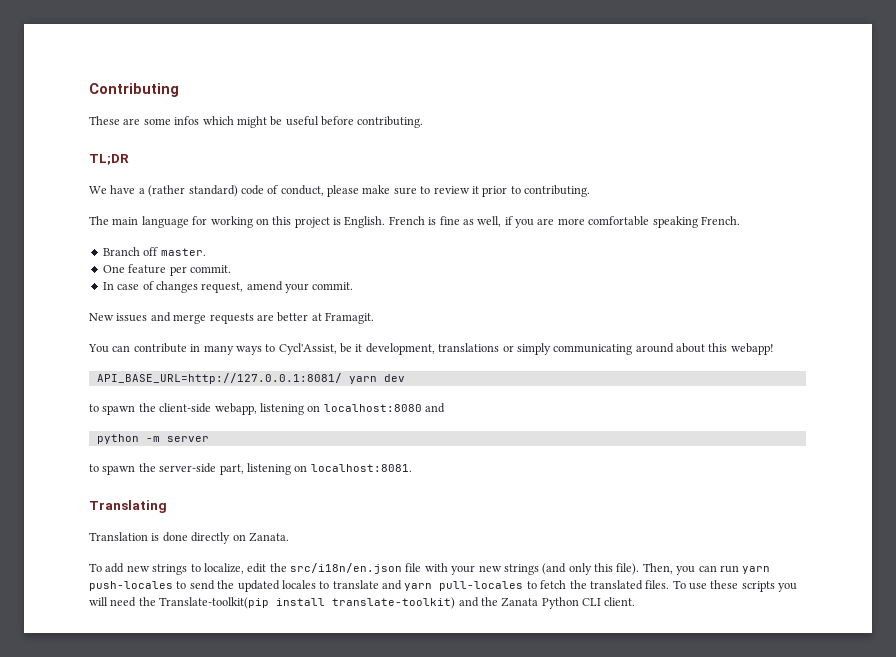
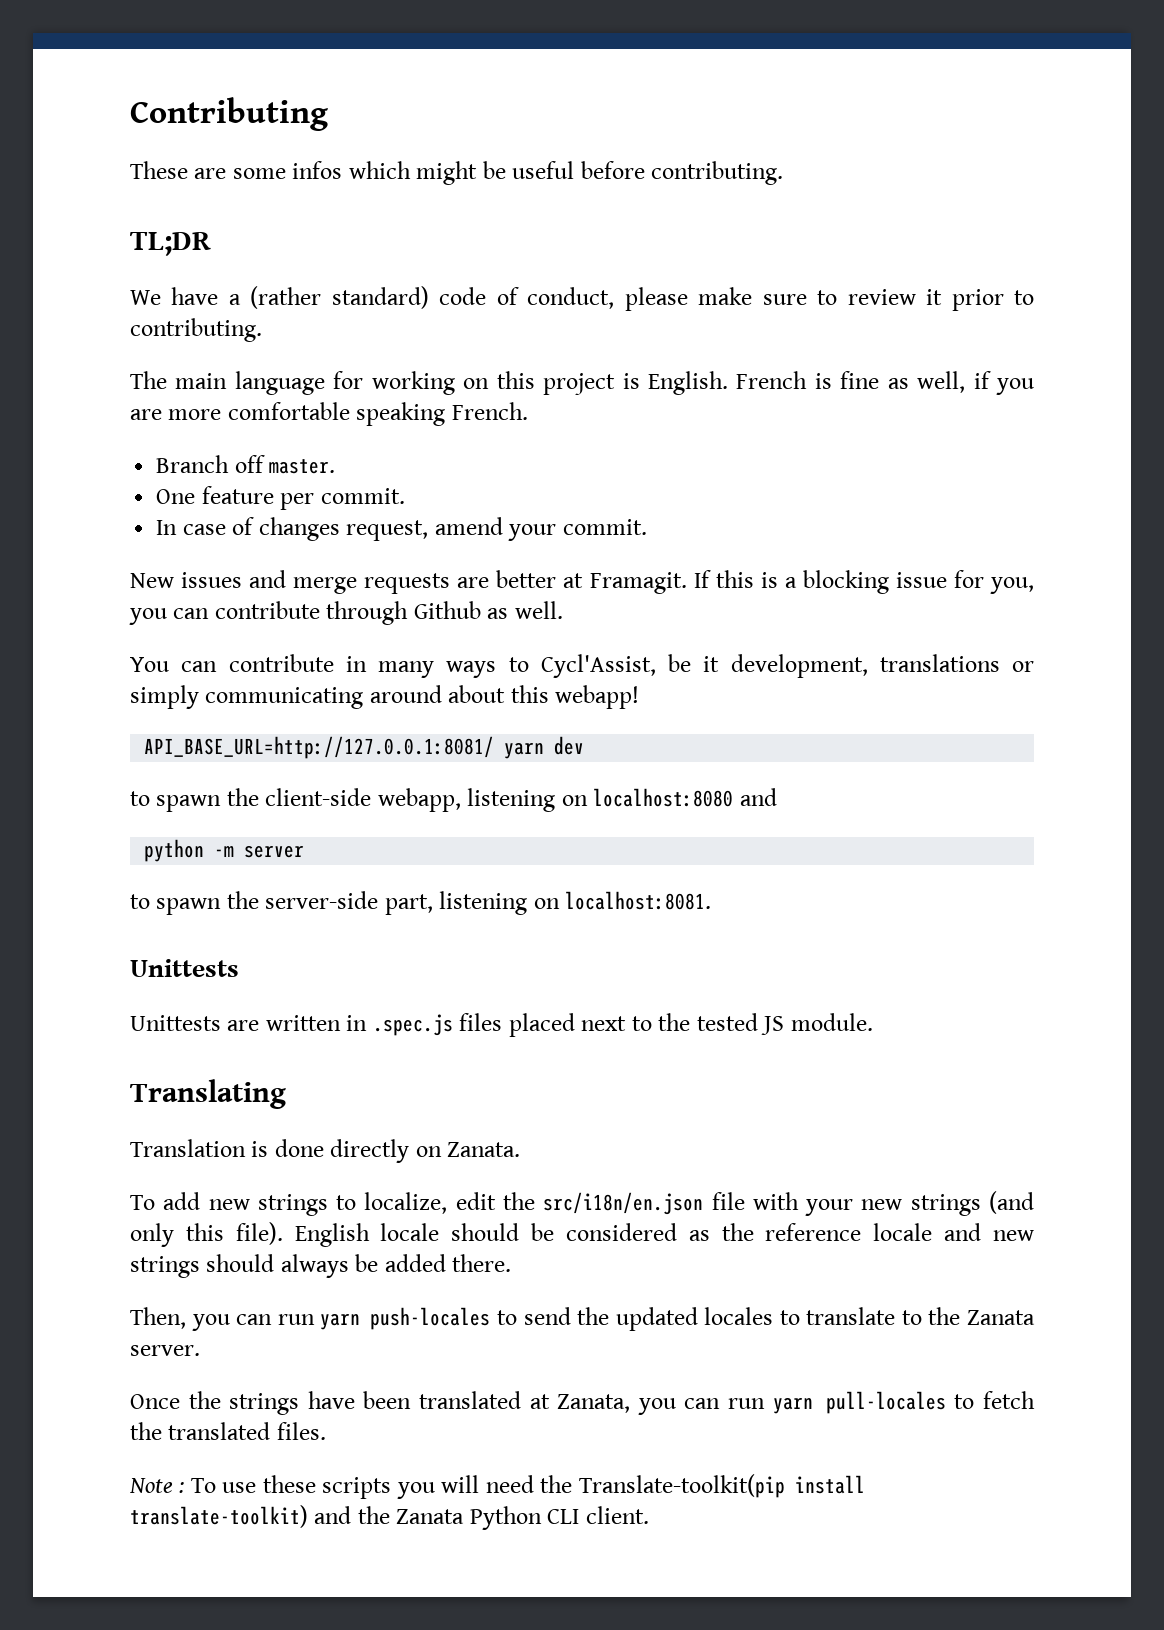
+ If this is a blocking issue for you, you can contribute through Github as well.
  to spawn the server-side part, listening on localhost:8081.
+ Unittests
+ Unittests are written in .spec.js files placed next to the tested JS module.
- To add new strings to localize, edit the src/i18n/en.json file with your new strings (and only this file). Then, you can run yarn push-locales to send the updated locales to translate and yarn pull-locales to fetch the translated files. To use these scripts you will need the Translate-toolkit(pip install translate-toolkit) and the Zanata Python CLI client.
+ To add new strings to localize, edit the src/i18n/en.json file with your new strings (and only this file). English locale should be considered as the reference locale and new strings should always be added there.
+ Then, you can run yarn push-locales to send the updated locales to translate to the Zanata server.
+ Once the strings have been translated at Zanata, you can run yarn pull-locales to fetch the translated files.
+ Note : To use these scripts you will need the Translate-toolkit(pip install translate-toolkit) and the Zanata Python CLI client.

